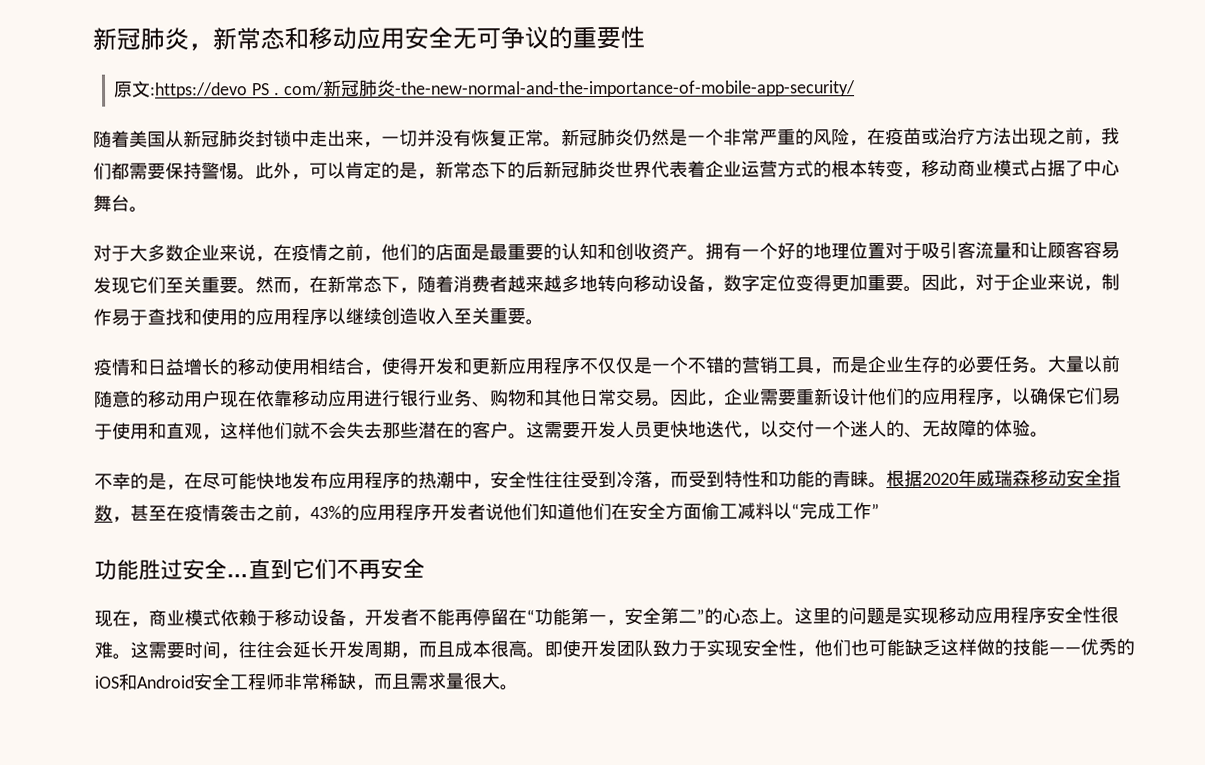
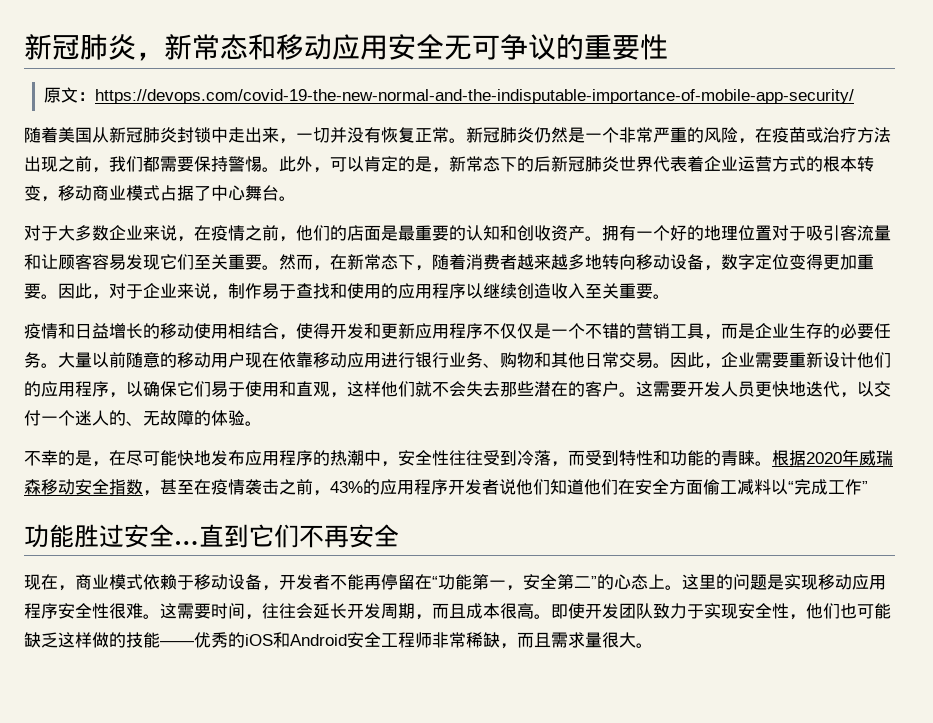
- 原文:https://devo PS . com/新冠肺炎-the-new-normal-and-the-importance-of-mobile-app-security/
+ 原文：https://devops.com/covid-19-the-new-normal-and-the-indisputable-importance-of-mobile-app-security/

